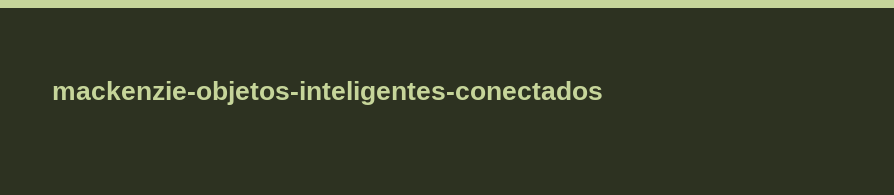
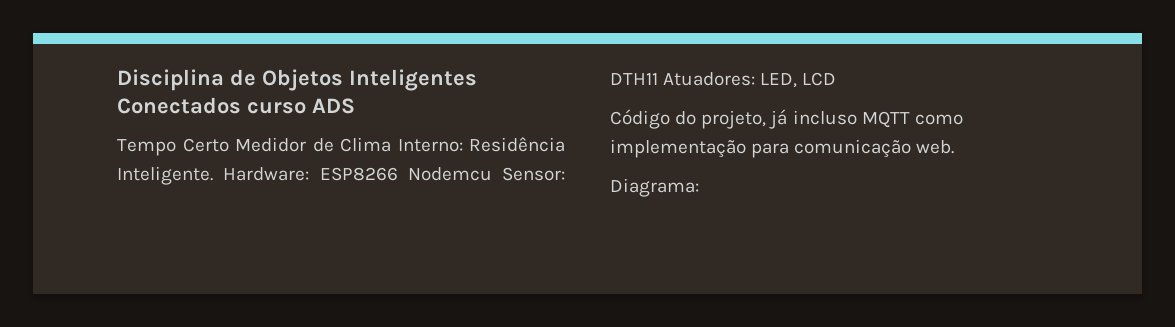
- mackenzie-objetos-inteligentes-conectados
+ Disciplina de Objetos Inteligentes Conectados curso ADS
+ Tempo Certo Medidor de Clima Interno: Residência Inteligente. Hardware: ESP8266 Nodemcu Sensor: DTH11 Atuadores: LED, LCD
+ Código do projeto, já incluso MQTT como implementação para comunicação web.
+ Diagrama:

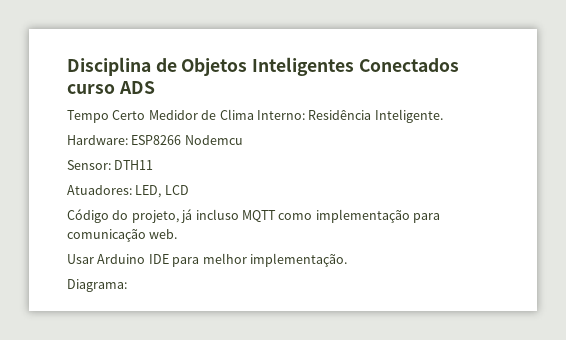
- Tempo Certo Medidor de Clima Interno: Residência Inteligente. Hardware: ESP8266 Nodemcu Sensor: DTH11 Atuadores: LED, LCD
+ Tempo Certo Medidor de Clima Interno: Residência Inteligente.
+ Hardware: ESP8266 Nodemcu
+ Sensor: DTH11
+ Atuadores: LED, LCD
+ Usar Arduino IDE para melhor implementação.

